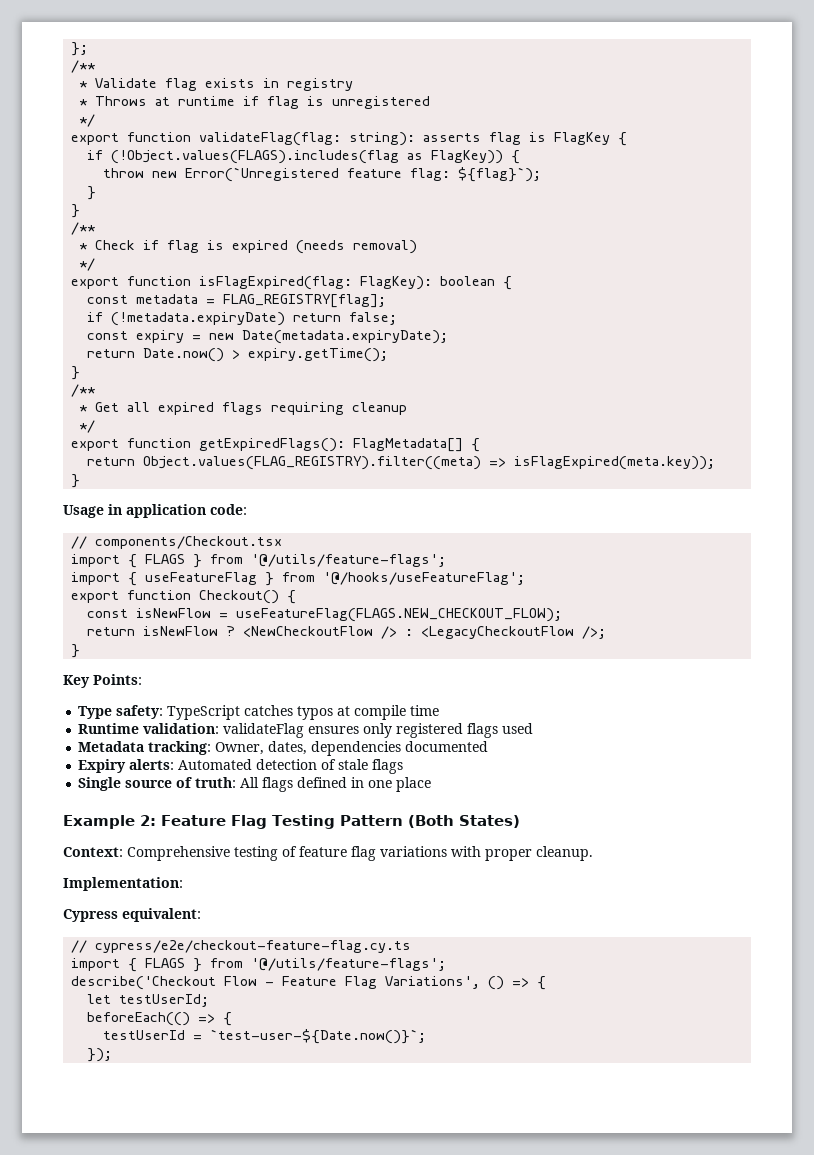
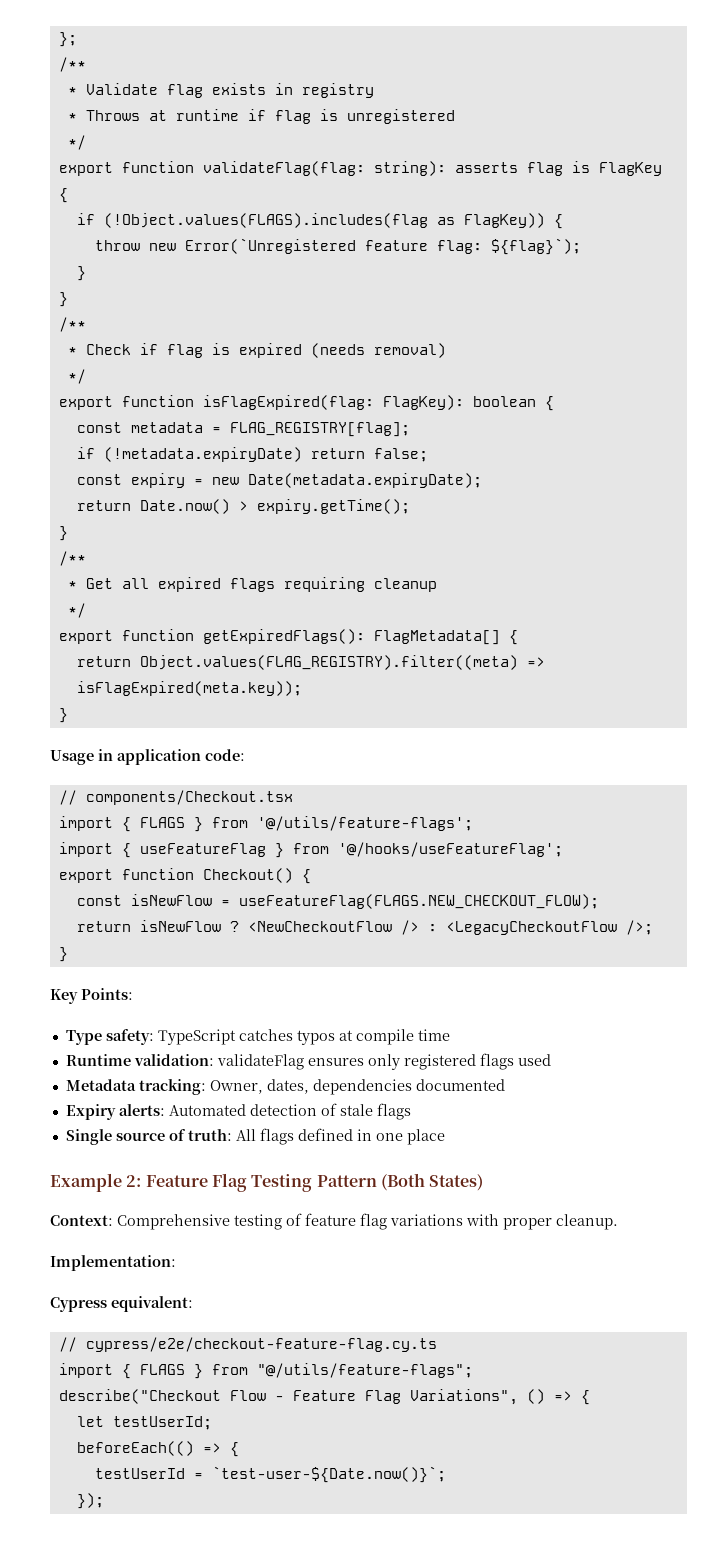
  // cypress/e2e/checkout-feature-flag.cy.ts
- import { FLAGS } from '@/utils/feature-flags';
- describe('Checkout Flow - Feature Flag Variations', () => {
+ import { FLAGS } from "@/utils/feature-flags";
+ describe("Checkout Flow - Feature Flag Variations", () => {

